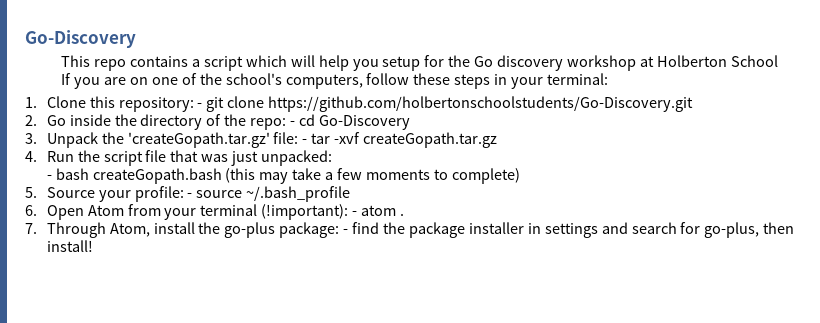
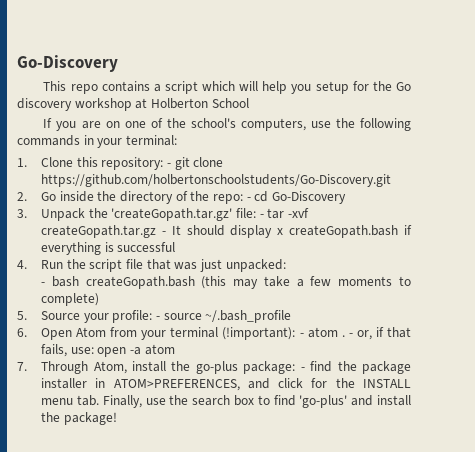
- If you are on one of the school's computers, follow these steps in your terminal:
+ If you are on one of the school's computers, use the following commands in your terminal:
- 3. Unpack the 'createGopath.tar.gz' file: - tar -xvf createGopath.tar.gz
+ 3. Unpack the 'createGopath.tar.gz' file: - tar -xvf createGopath.tar.gz - It should display x createGopath.bash if everything is successful
+ - or, if that fails, use: open -a atom
- 7. Through Atom, install the go-plus package: - find the package installer in settings and search for go-plus, then install!
+ 7. Through Atom, install the go-plus package: - find the package installer in ATOM>PREFERENCES, and click for the INSTALL menu tab. Finally, use the search box to find 'go-plus' and install the package!

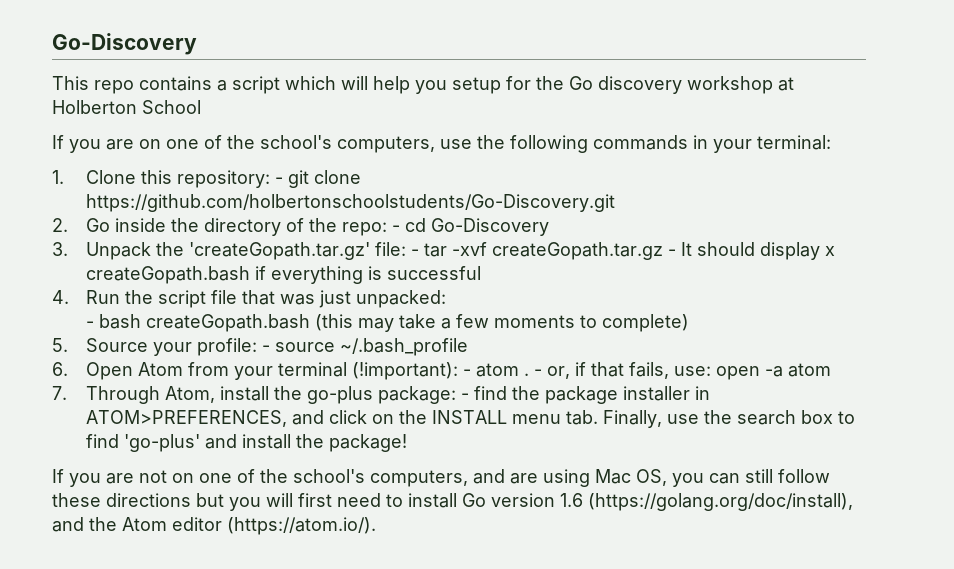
- 7. Through Atom, install the go-plus package: - find the package installer in ATOM>PREFERENCES, and click for the INSTALL menu tab. Finally, use the search box to find 'go-plus' and install the package!
+ 7. Through Atom, install the go-plus package: - find the package installer in ATOM>PREFERENCES, and click on the INSTALL menu tab. Finally, use the search box to find 'go-plus' and install the package!
+ If you are not on one of the school's computers, and are using Mac OS, you can still follow these directions but you will first need to install Go version 1.6 (https://golang.org/doc/install), and the Atom editor (https://atom.io/).

